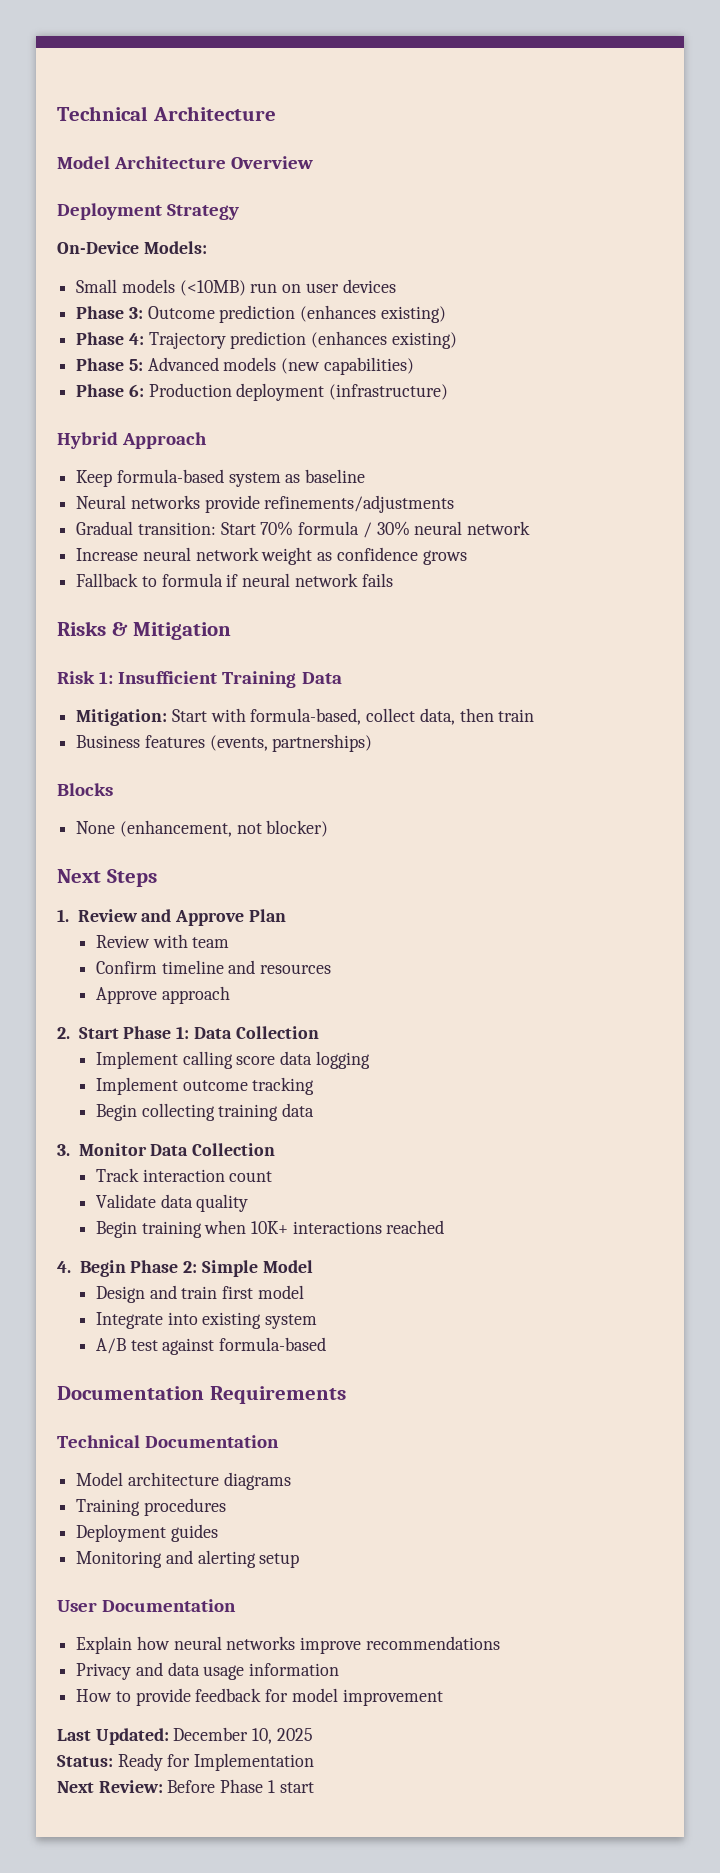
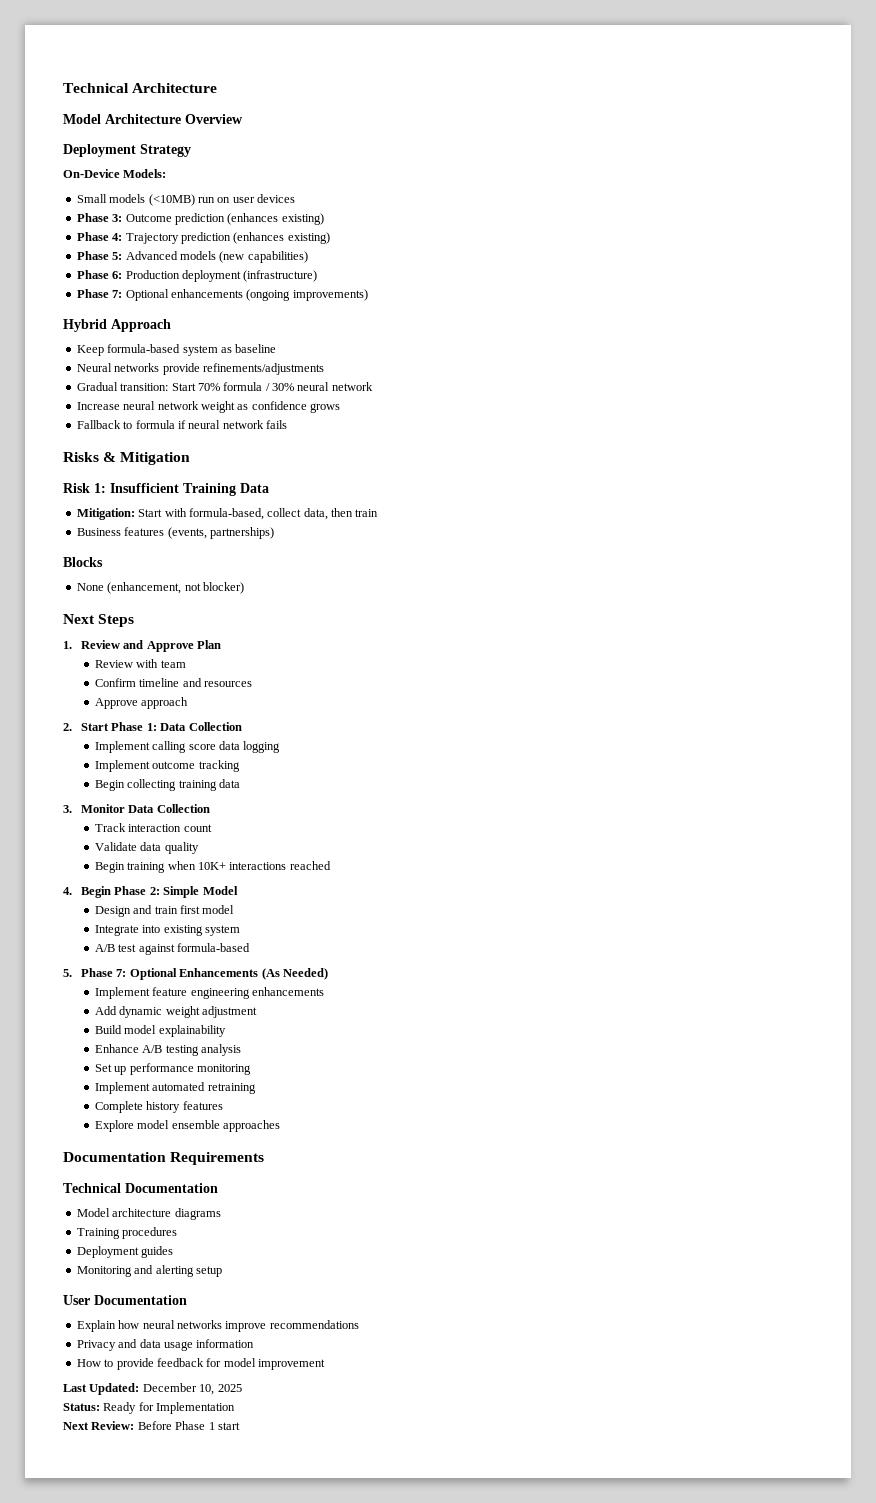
+ Phase 7: Optional enhancements (ongoing improvements)
+ 5. Phase 7: Optional Enhancements (As Needed)
+ Implement feature engineering enhancements
+ Add dynamic weight adjustment
+ Build model explainability
+ Enhance A/B testing analysis
+ Set up performance monitoring
+ Implement automated retraining
+ Complete history features
+ Explore model ensemble approaches

